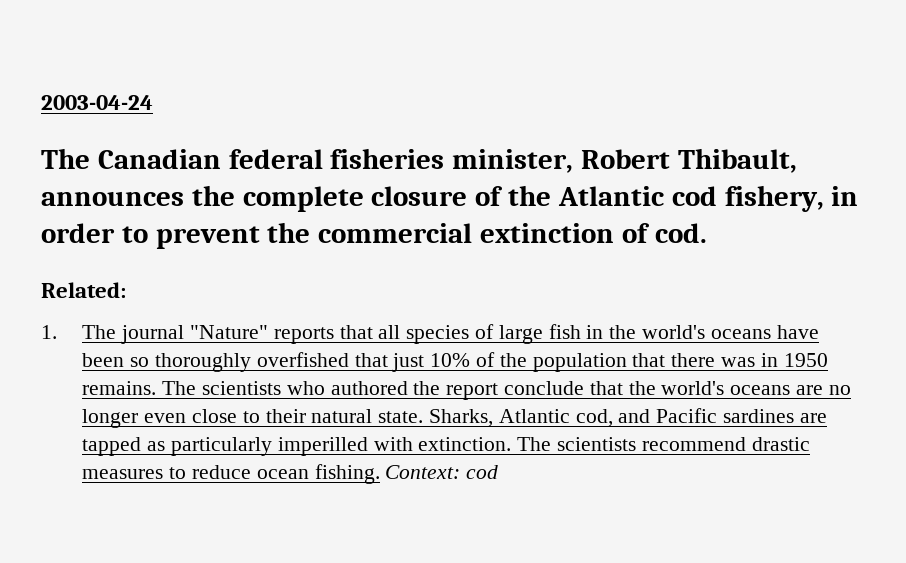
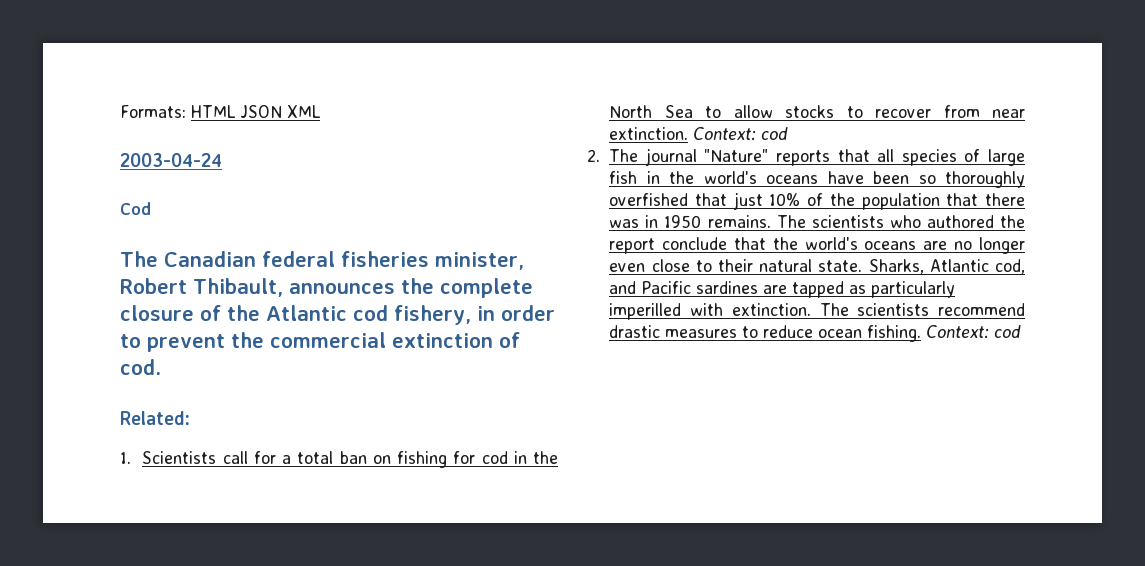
+ Formats: HTML JSON XML
+ Cod
- 1. The journal "Nature" reports that all species of large fish in the world's oceans have been so thoroughly overfished that just 10% of the population that there was in 1950 remains.
+ 1. Scientists call for a total ban on fishing for cod in the North Sea to allow stocks to recover from near extinction. Context: cod
+ 2. The journal "Nature" reports that all species of large fish in the world's oceans have been so thoroughly overfished that just 10% of the population that there was in 1950 remains.

